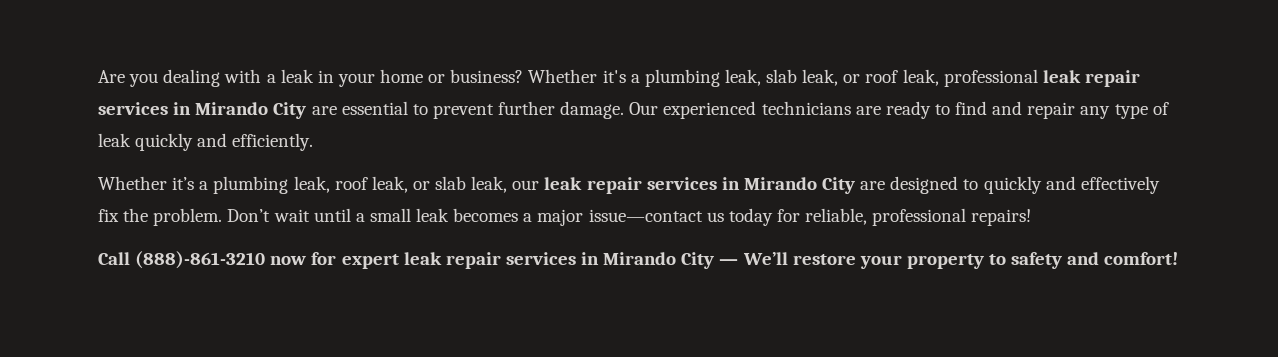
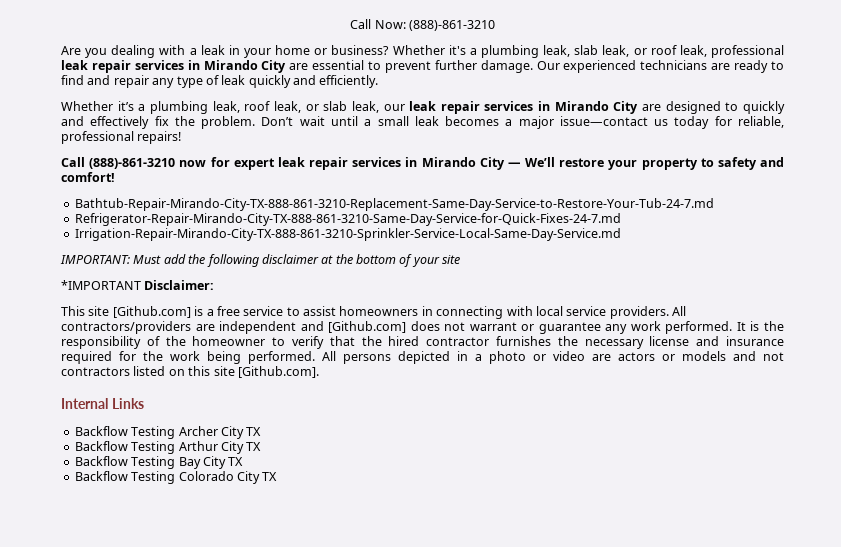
+ Call Now: (888)-861-3210
+ Bathtub-Repair-Mirando-City-TX-888-861-3210-Replacement-Same-Day-Service-to-Restore-Your-Tub-24-7.md
+ Refrigerator-Repair-Mirando-City-TX-888-861-3210-Same-Day-Service-for-Quick-Fixes-24-7.md
+ Irrigation-Repair-Mirando-City-TX-888-861-3210-Sprinkler-Service-Local-Same-Day-Service.md
+ IMPORTANT: Must add the following disclaimer at the bottom of your site
+ *IMPORTANT Disclaimer:
+ This site [Github.com] is a free service to assist homeowners in connecting with local service providers. All contractors/providers are independent and [Github.com] does not warrant or guarantee any work performed. It is the responsibility of the homeowner to verify that the hired contractor furnishes the necessary license and insurance required for the work being performed. All persons depicted in a photo or video are actors or models and not contractors listed on this site [Github.com].
+ Internal Links
+ Backflow Testing Archer City TX
+ Backflow Testing Arthur City TX
+ Backflow Testing Bay City TX
+ Backflow Testing Colorado City TX

